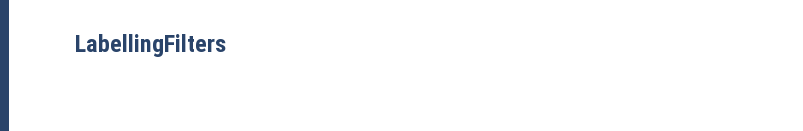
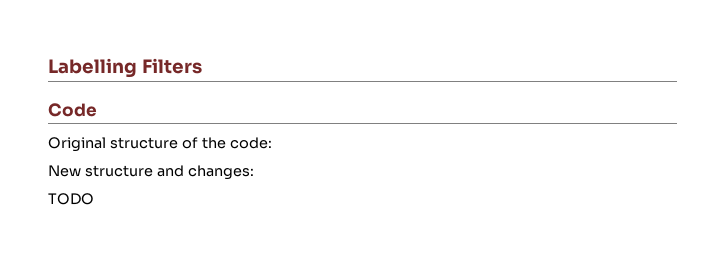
- LabellingFilters
+ Labelling Filters
+ Code
+ Original structure of the code:
+ New structure and changes:
+ TODO

